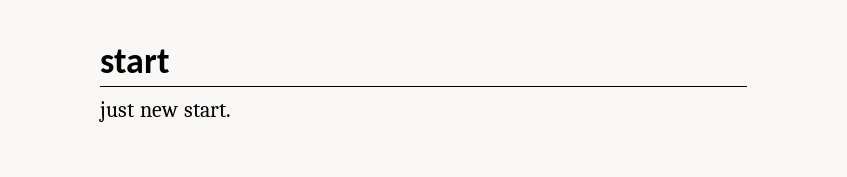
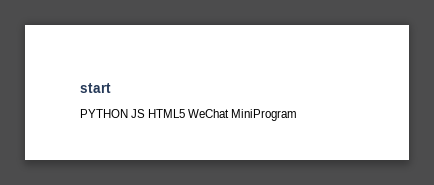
- just new start.
+ PYTHON JS HTML5 WeChat MiniProgram

